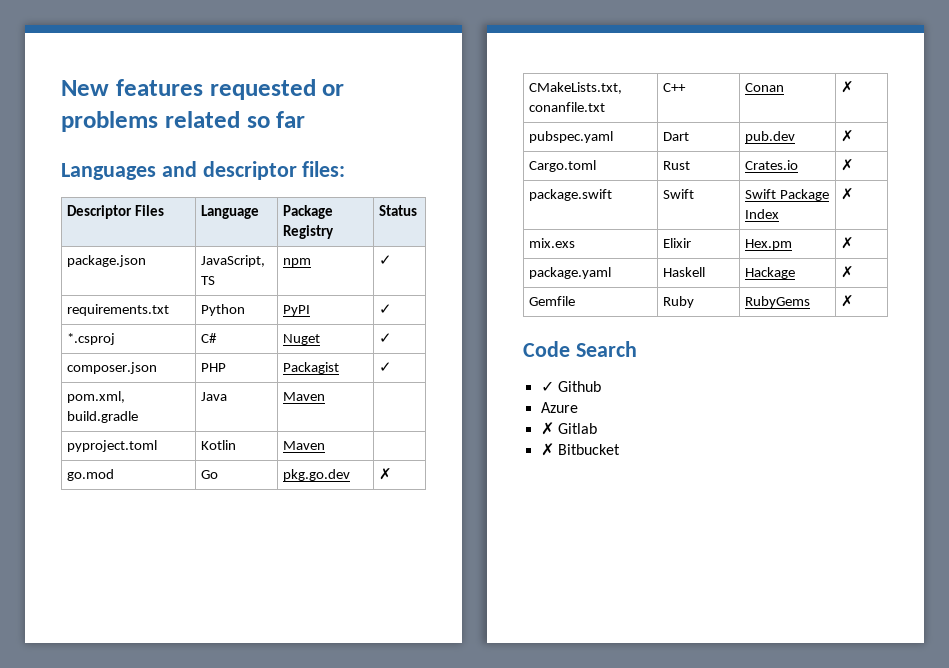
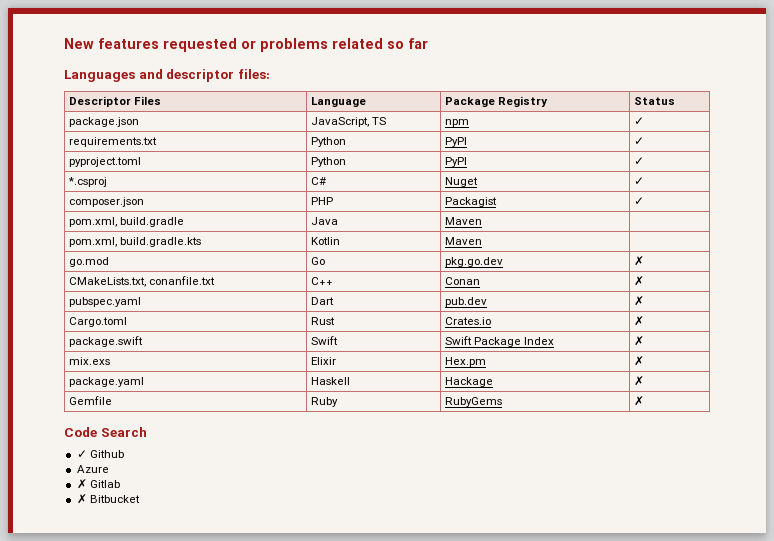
+ pyproject.toml | Python | PyPI | ✓
- pyproject.toml | Kotlin | Maven |
+ pom.xml, build.gradle.kts | Kotlin | Maven |

